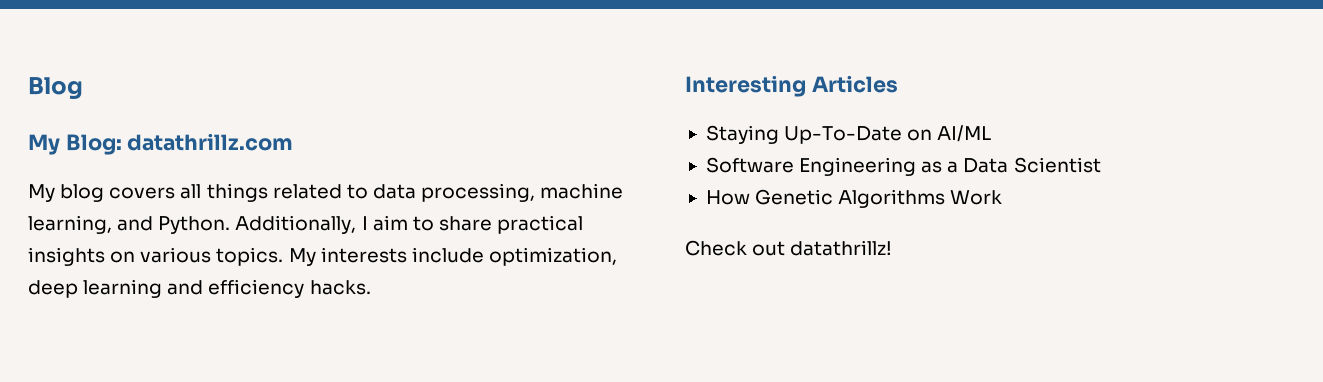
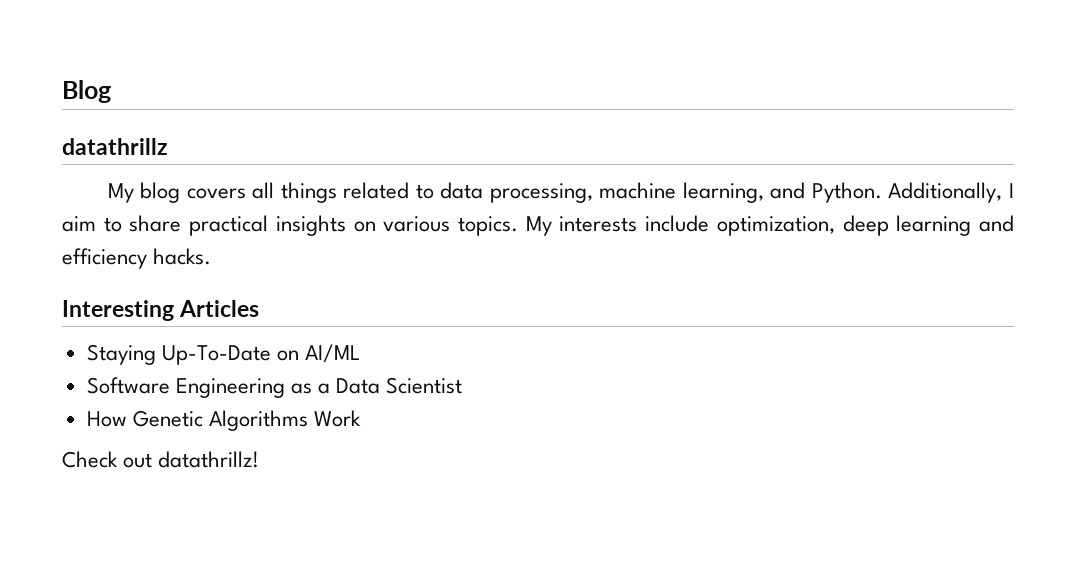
- My Blog: datathrillz.com
+ datathrillz

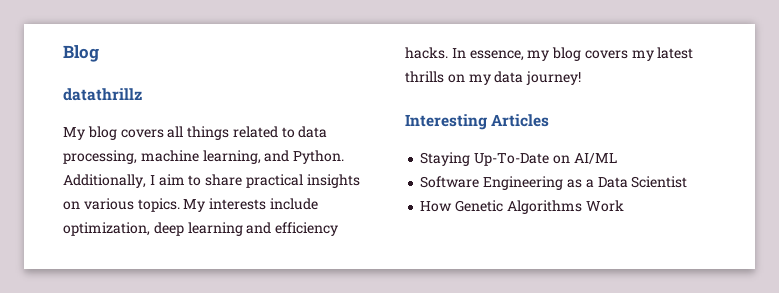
+ In essence, my blog covers my latest thrills on my data journey!
- Check out datathrillz!

